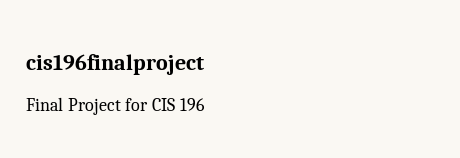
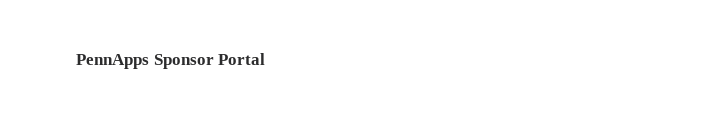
- cis196finalproject
- Final Project for CIS 196
+ PennApps Sponsor Portal

